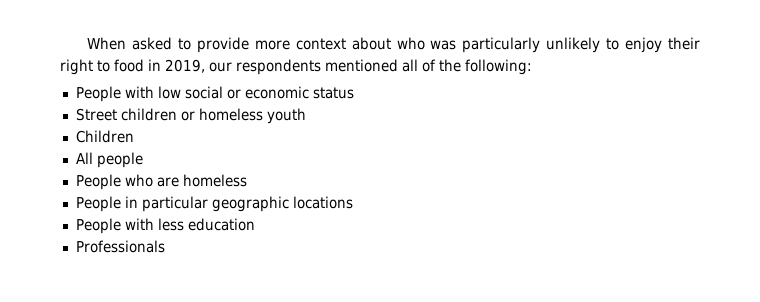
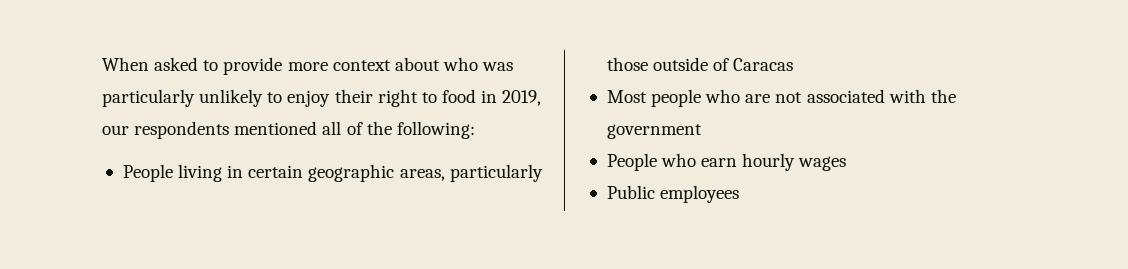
- People with low social or economic status
- Street children or homeless youth
- Children
- All people
- People who are homeless
- People in particular geographic locations
- People with less education
- Professionals
+ People living in certain geographic areas, particularly those outside of Caracas
+ Most people who are not associated with the government
+ People who earn hourly wages
+ Public employees

